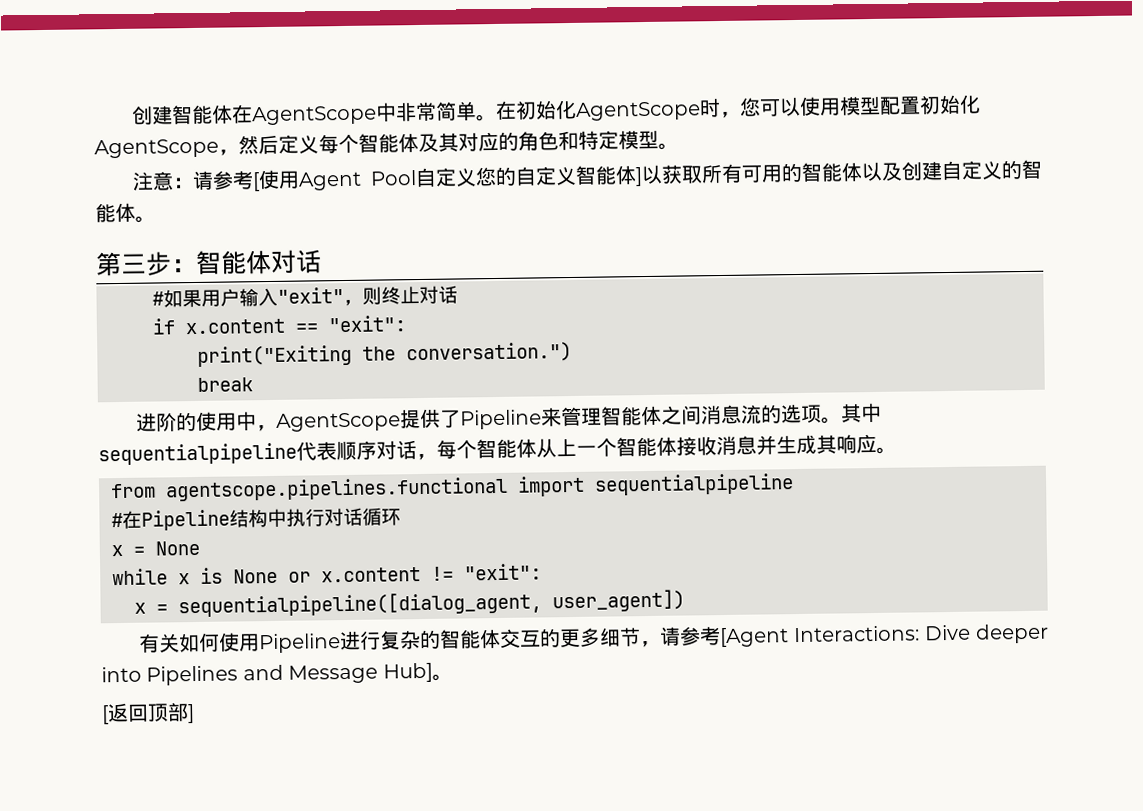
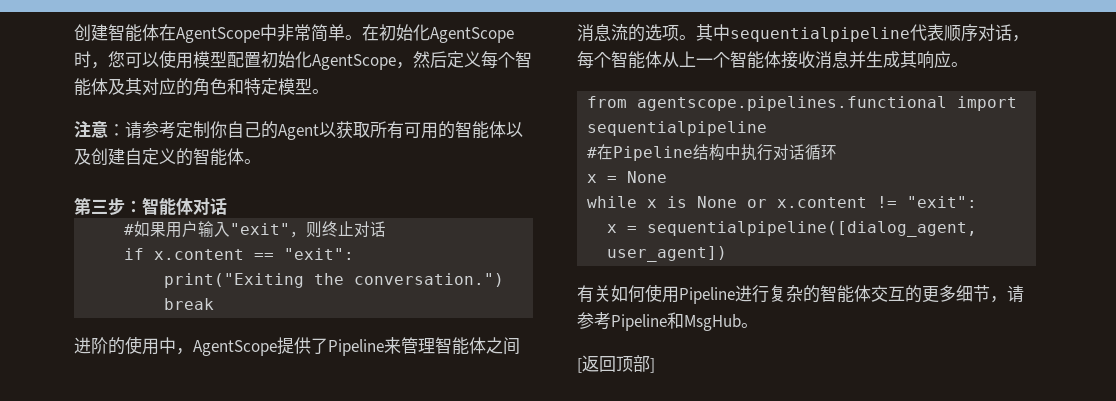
- 注意：请参考[使用Agent Pool自定义您的自定义智能体]以获取所有可用的智能体以及创建自定义的智能体。
+ 注意：请参考定制你自己的Agent以获取所有可用的智能体以及创建自定义的智能体。
- 有关如何使用Pipeline进行复杂的智能体交互的更多细节，请参考[Agent Interactions: Dive deeper into Pipelines and Message Hub]。
+ 有关如何使用Pipeline进行复杂的智能体交互的更多细节，请参考Pipeline和MsgHub。

